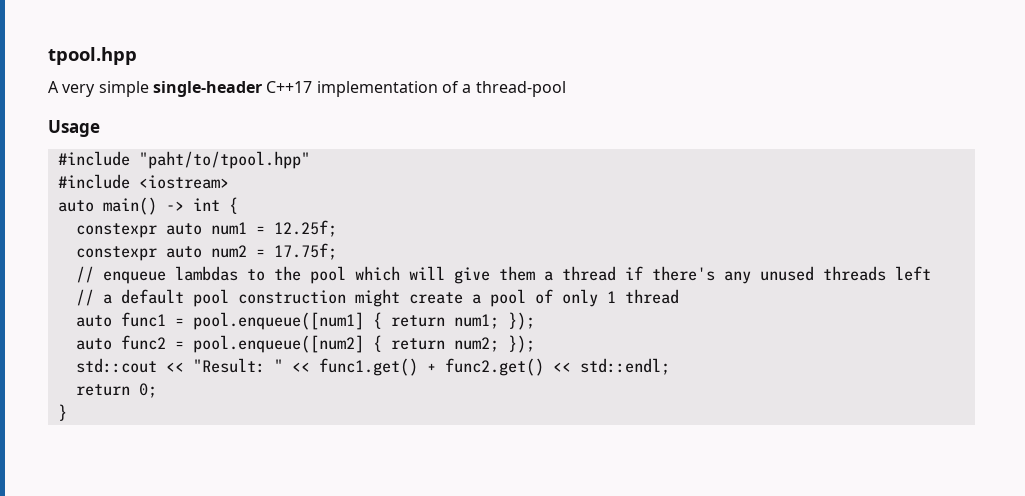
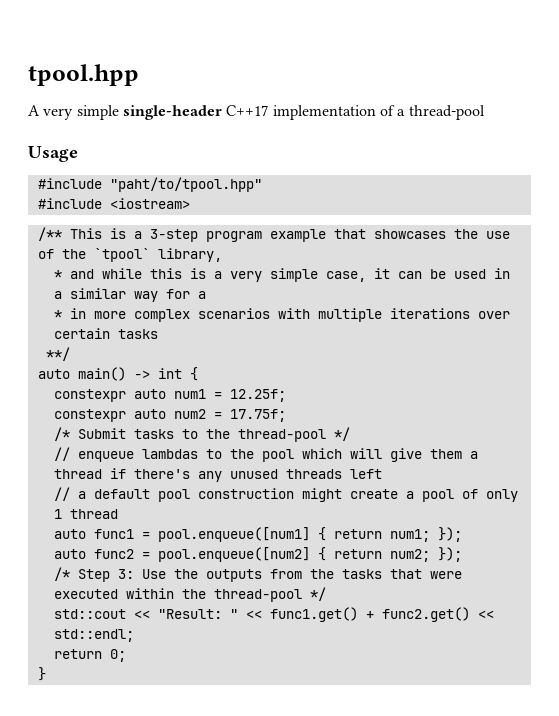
+ /** This is a 3-step program example that showcases the use of the `tpool` library,
+ * and while this is a very simple case, it can be used in a similar way for a
+ * in more complex scenarios with multiple iterations over certain tasks
+ **/
+ /* Submit tasks to the thread-pool */
+ /* Step 3: Use the outputs from the tasks that were executed within the thread-pool */

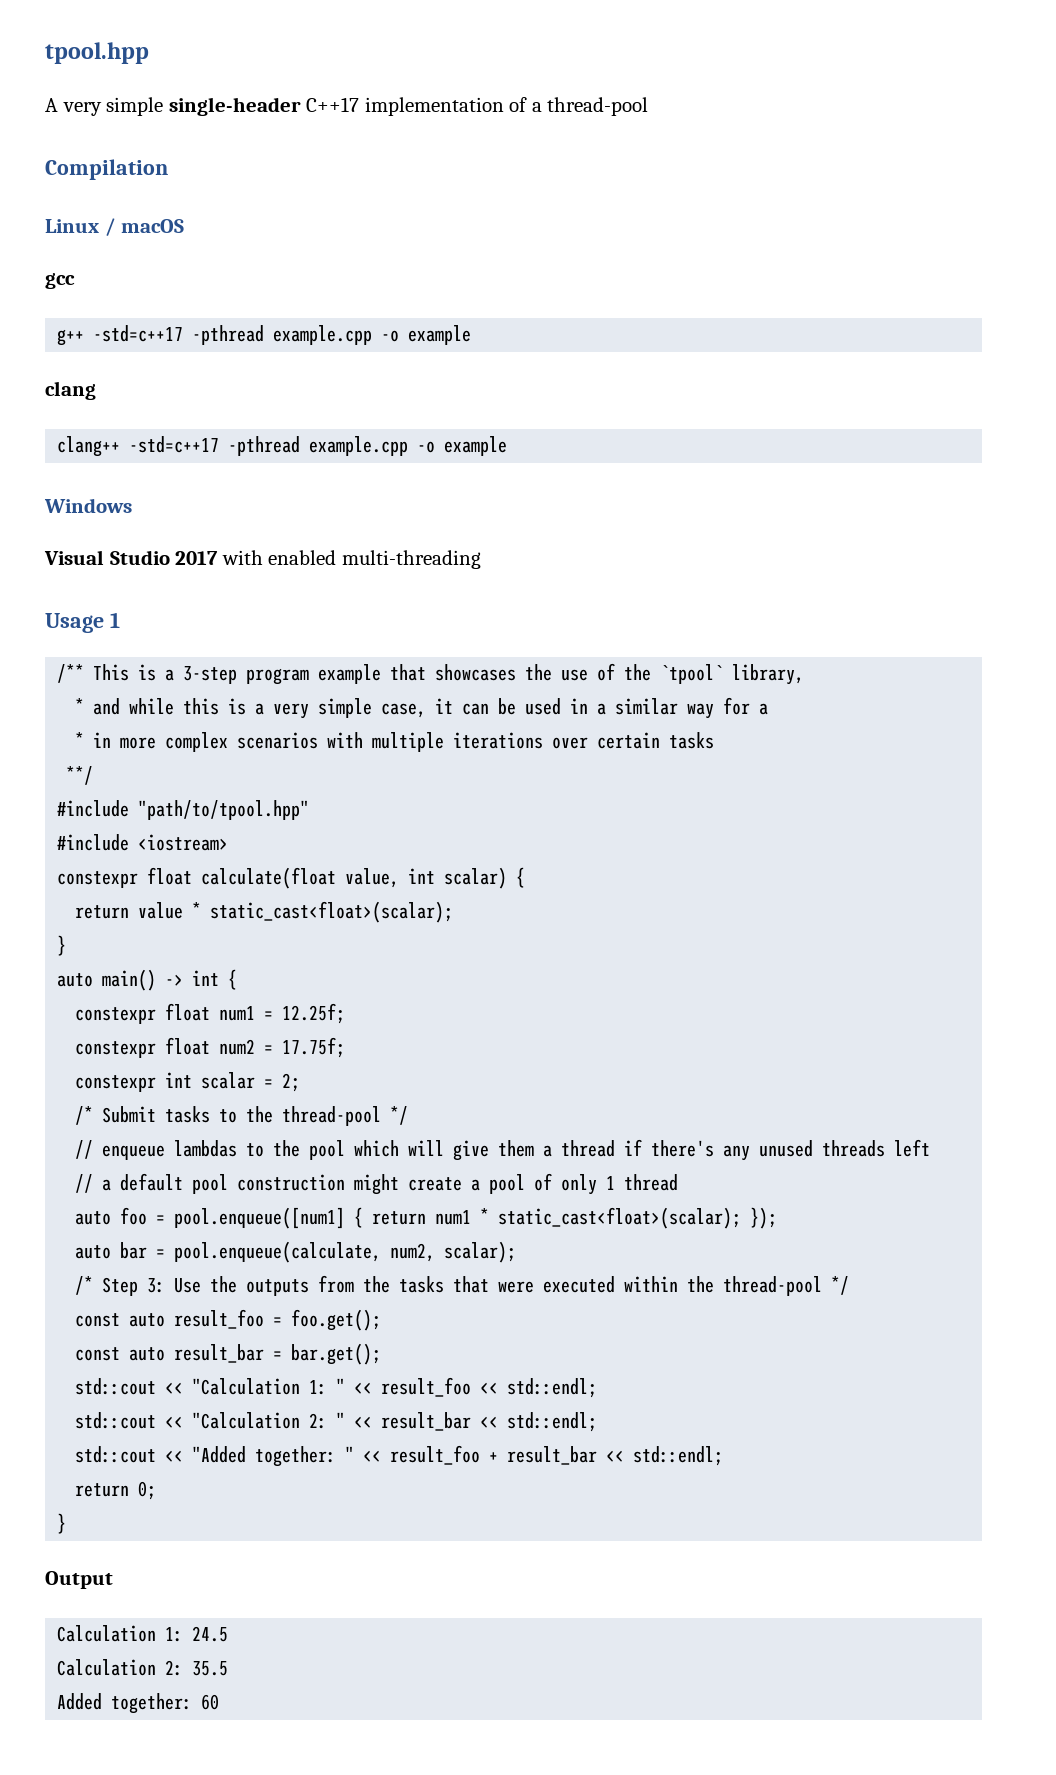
- Usage
- #include "paht/to/tpool.hpp"
- #include <iostream>
+ Compilation
+ Linux / macOS
+ gcc
+ g++ -std=c++17 -pthread example.cpp -o example
+ clang
+ clang++ -std=c++17 -pthread example.cpp -o example
+ Windows
+ Visual Studio 2017 with enabled multi-threading
+ Usage 1
+ #include "path/to/tpool.hpp"
+ #include <iostream>
+ constexpr float calculate(float value, int scalar) {
+ return value * static_cast<float>(scalar);
+ }
- constexpr auto num1 = 12.25f;
+ constexpr float num1 = 12.25f;
- constexpr auto num2 = 17.75f;
+ constexpr float num2 = 17.75f;
+ constexpr int scalar = 2;
- auto func1 = pool.enqueue([num1] { return num1; });
+ auto foo = pool.enqueue([num1] { return num1 * static_cast<float>(scalar); });
- auto func2 = pool.enqueue([num2] { return num2; });
+ auto bar = pool.enqueue(calculate, num2, scalar);
- std::cout << "Result: " << func1.get() + func2.get() << std::endl;
+ const auto result_foo = foo.get();
+ const auto result_bar = bar.get();
+ std::cout << "Calculation 1: " << result_foo << std::endl;
+ std::cout << "Calculation 2: " << result_bar << std::endl;
+ std::cout << "Added together: " << result_foo + result_bar << std::endl;
+ Output
+ Calculation 1: 24.5
+ Calculation 2: 35.5
+ Added together: 60

